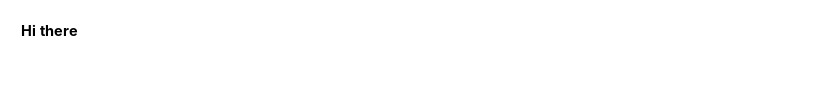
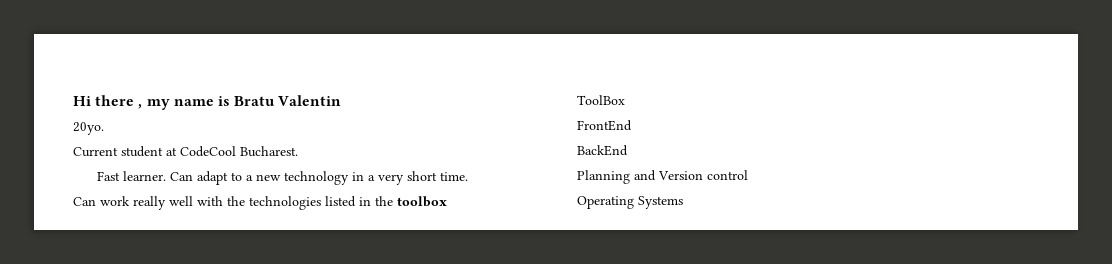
- Hi there
+ Hi there , my name is Bratu Valentin
+ 20yo.
+ Current student at CodeCool Bucharest.
+ Fast learner. Can adapt to a new technology in a very short time.
+ Can work really well with the technologies listed in the toolbox
+ ToolBox
+ FrontEnd
+ BackEnd
+ Planning and Version control
+ Operating Systems

